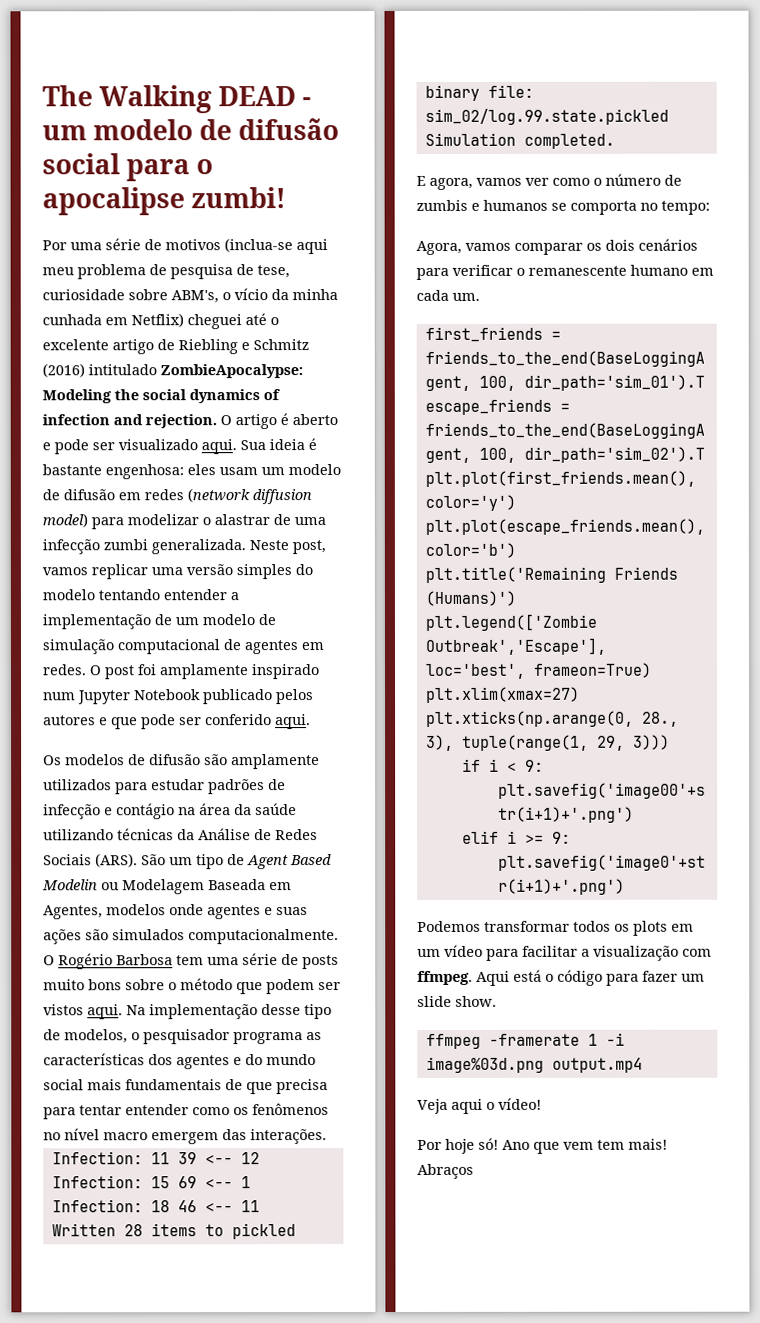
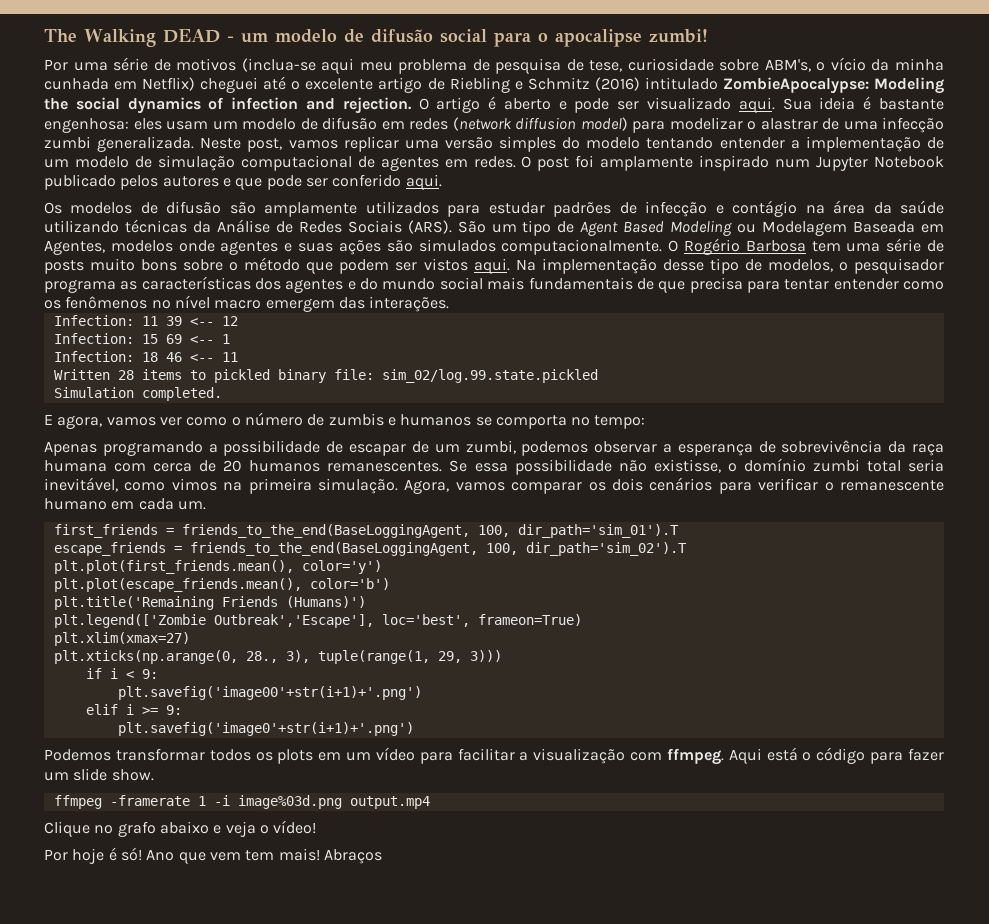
- São um tipo de Agent Based Modelin ou Modelagem Baseada em Agentes, modelos onde agentes e suas ações são simulados computacionalmente.
+ São um tipo de Agent Based Modeling ou Modelagem Baseada em Agentes, modelos onde agentes e suas ações são simulados computacionalmente.
+ Apenas programando a possibilidade de escapar de um zumbi, podemos observar a esperança de sobrevivência da raça humana com cerca de 20 humanos remanescentes. Se essa possibilidade não existisse, o domínio zumbi total seria inevitável, como vimos na primeira simulação.
- Veja aqui o vídeo!
+ Clique no grafo abaixo e veja o vídeo!
- Por hoje só!
+ Por hoje é só!

